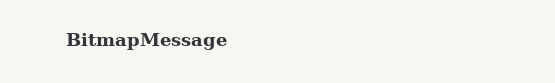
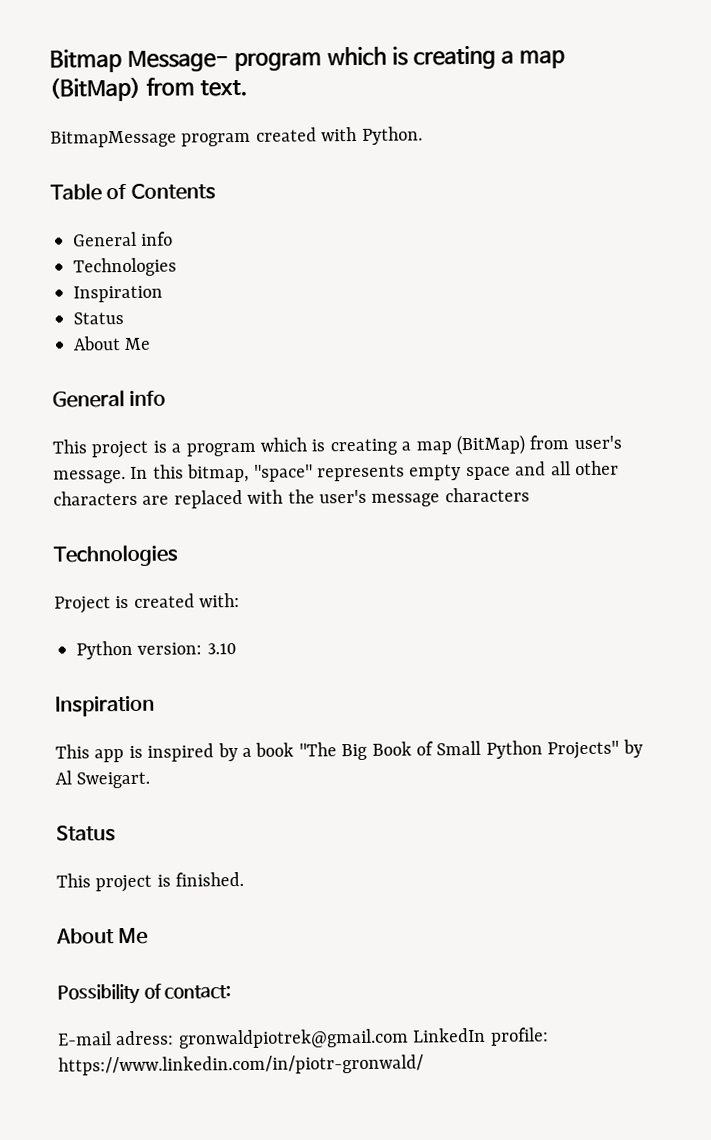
- BitmapMessage
+ Bitmap Message- program which is creating a map (BitMap) from text.
+ BitmapMessage program created with Python.
+ Table of Contents
+ General info
+ Technologies
+ Inspiration
+ Status
+ About Me
+ General info
+ This project is a program which is creating a map (BitMap) from user's message. In this bitmap, "space" represents empty space and all other characters are replaced with the user's message characters
+ Technologies
+ Project is created with:
+ Python version: 3.10
+ Inspiration
+ This app is inspired by a book "The Big Book of Small Python Projects" by Al Sweigart.
+ Status
+ This project is finished.
+ About Me
+ Possibility of contact:
+ E-mail adress: gronwaldpiotrek@gmail.com LinkedIn profile: https://www.linkedin.com/in/piotr-gronwald/

